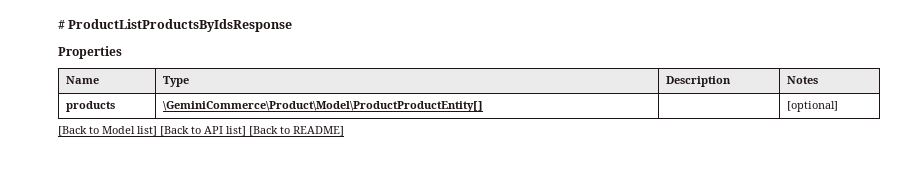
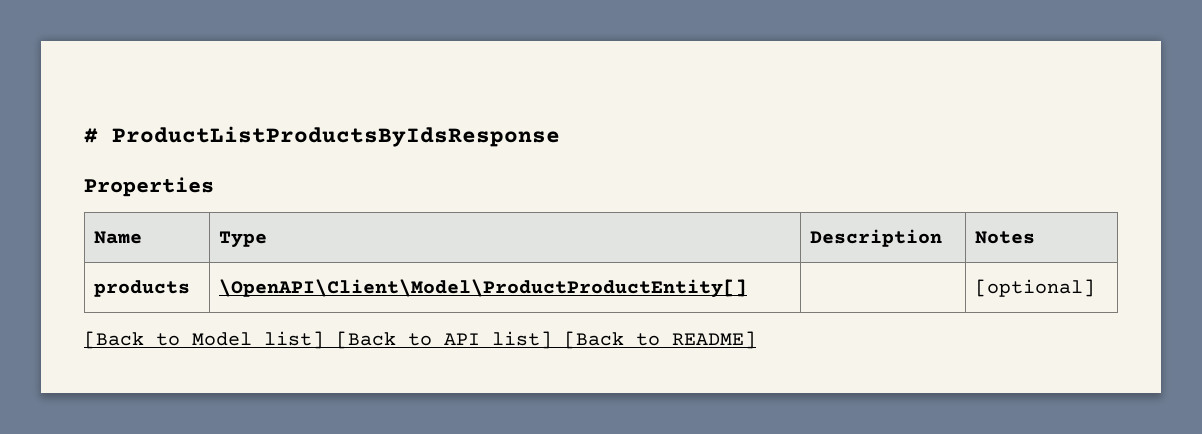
- products | \GeminiCommerce\Product\Model\ProductProductEntity[] | | [optional]
+ products | \OpenAPI\Client\Model\ProductProductEntity[] | | [optional]

